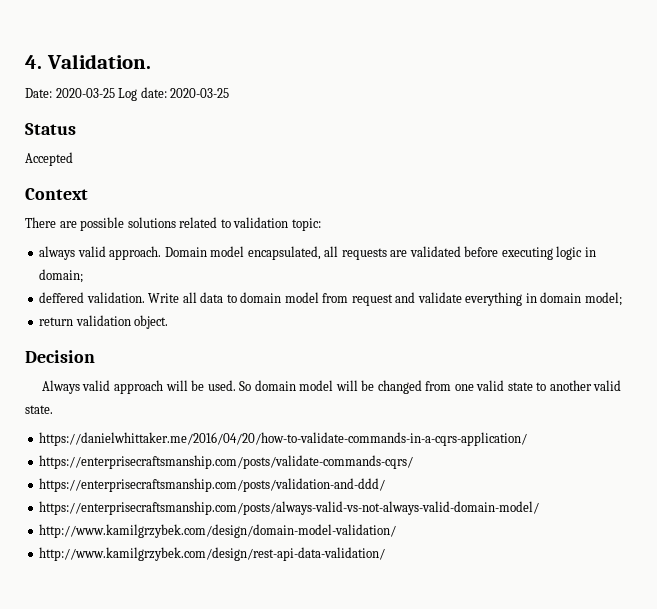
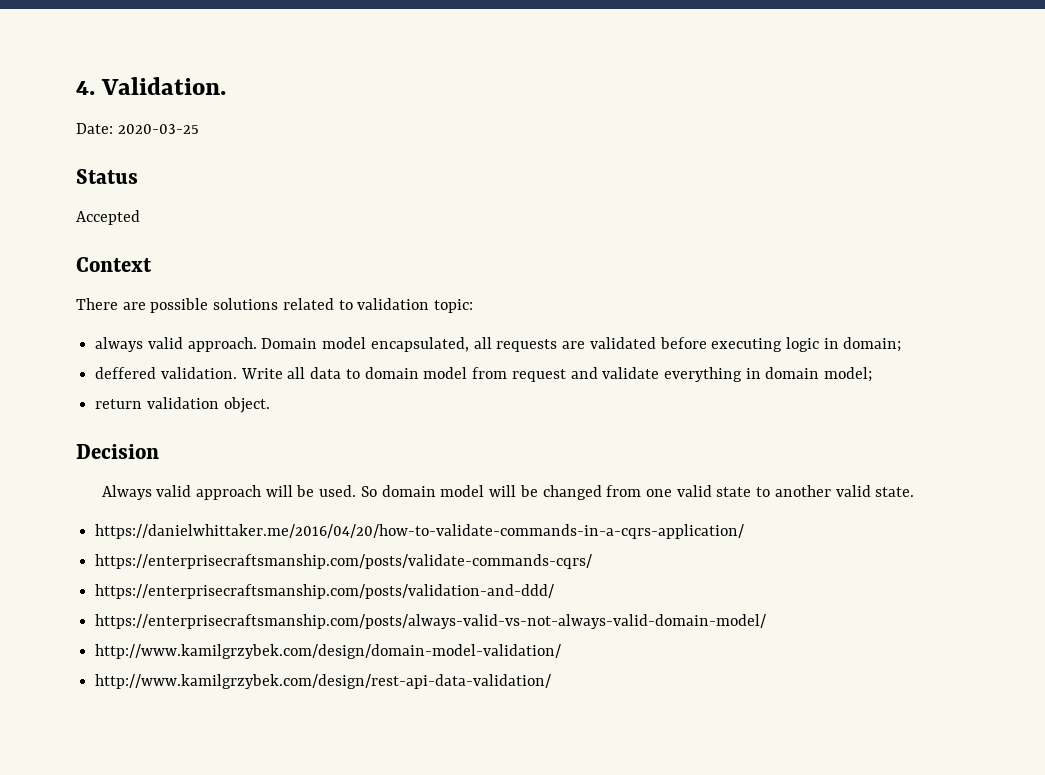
- Date: 2020-03-25 Log date: 2020-03-25
+ Date: 2020-03-25

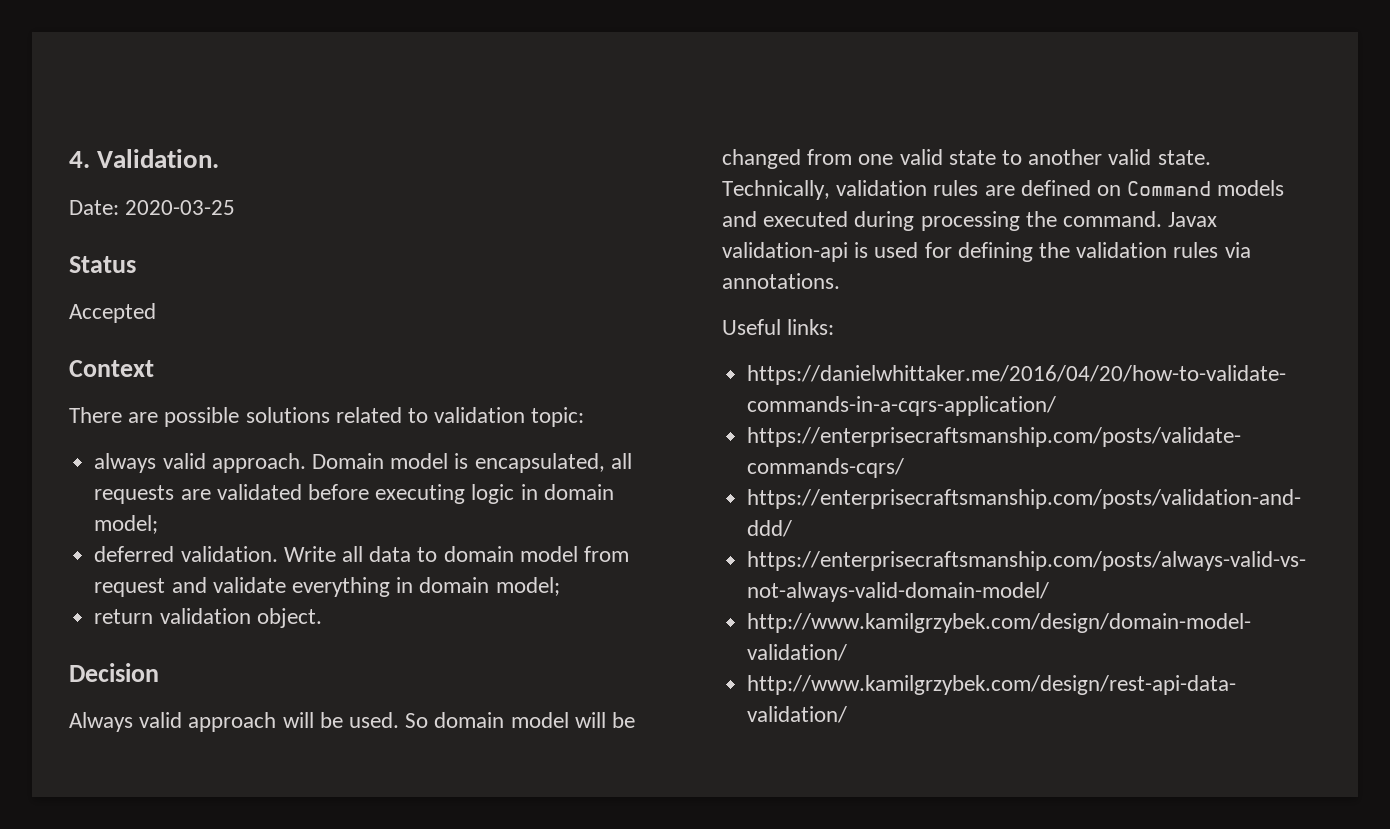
- Domain model encapsulated, all requests are validated before executing logic in domain;
- deffered validation.
+ Domain model is encapsulated, all requests are validated before executing logic in domain model;
+ deferred validation.
+ Technically, validation rules are defined on Command models and executed during processing the command. Javax validation-api is used for defining the validation rules via annotations.
+ Useful links:

